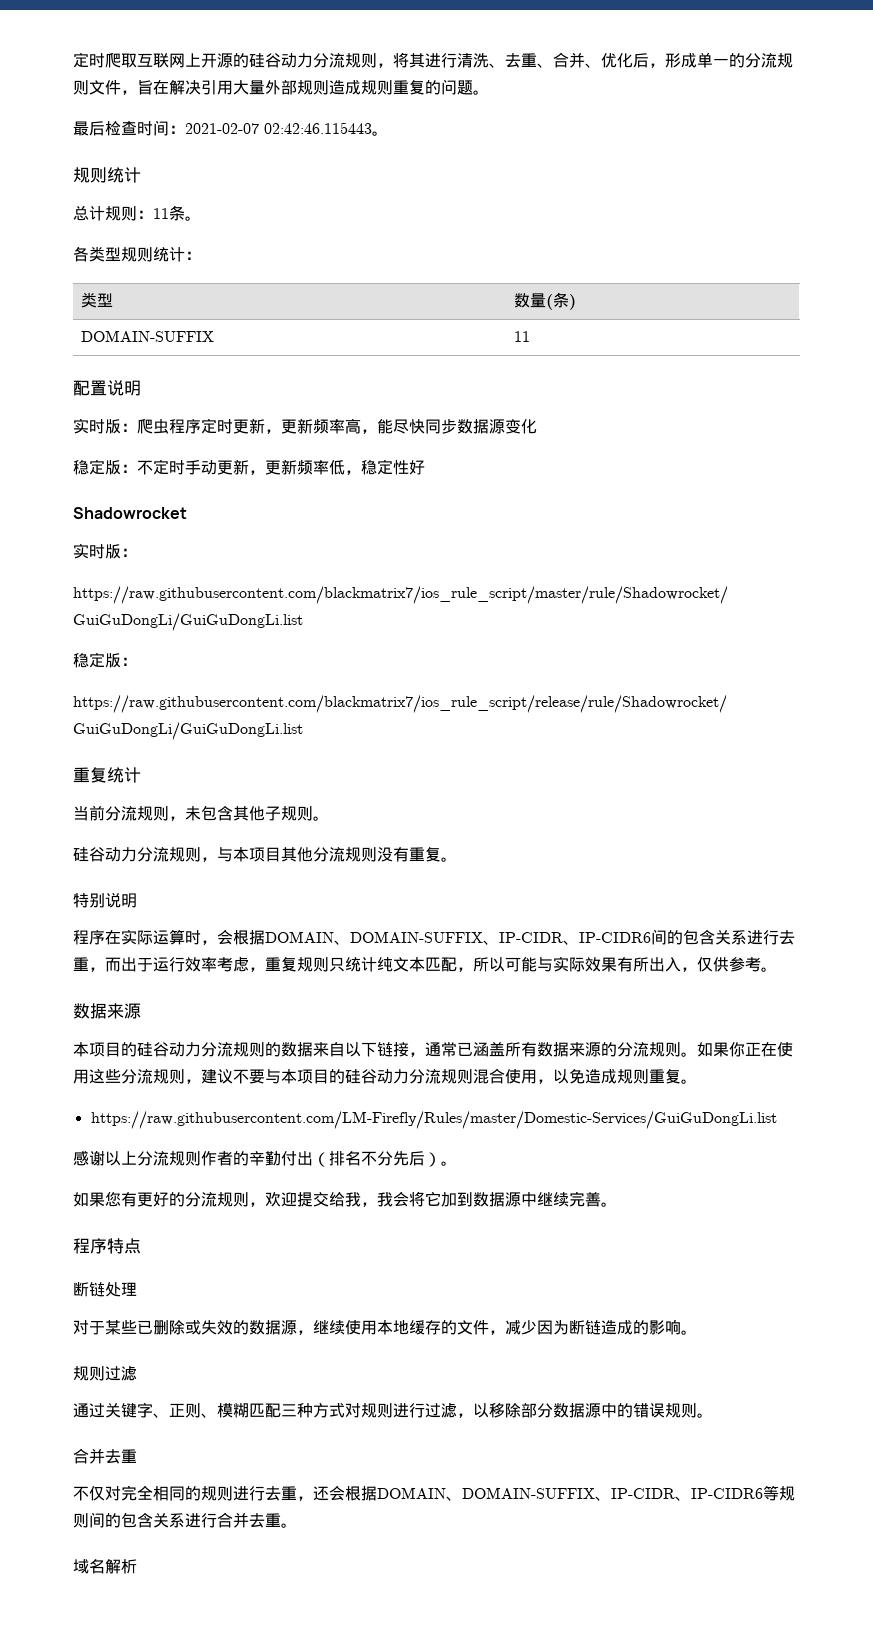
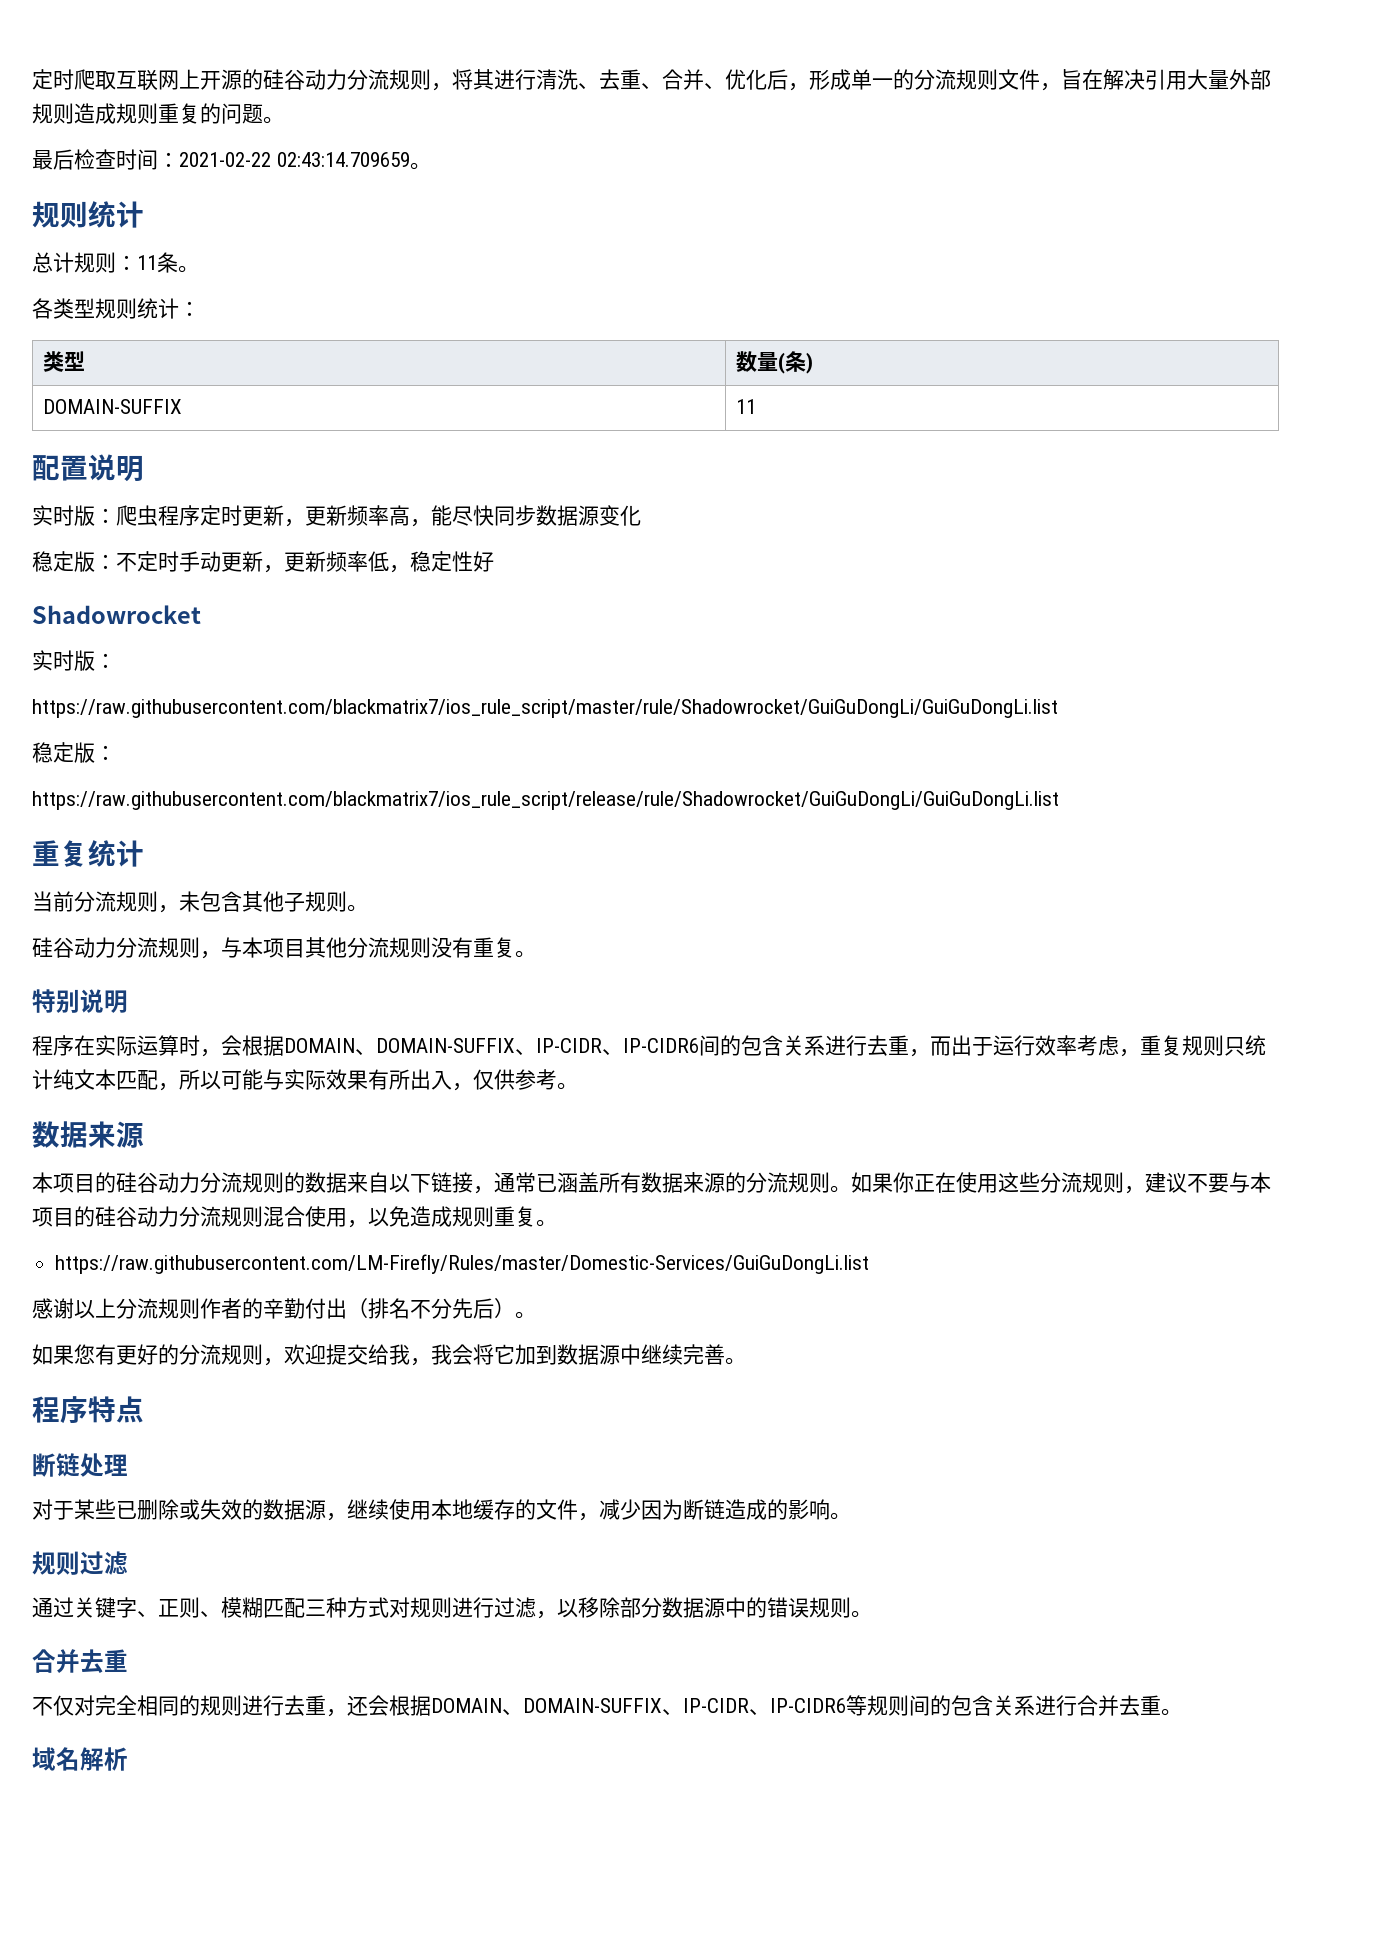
- 最后检查时间：2021-02-07 02:42:46.115443。
+ 最后检查时间：2021-02-22 02:43:14.709659。

